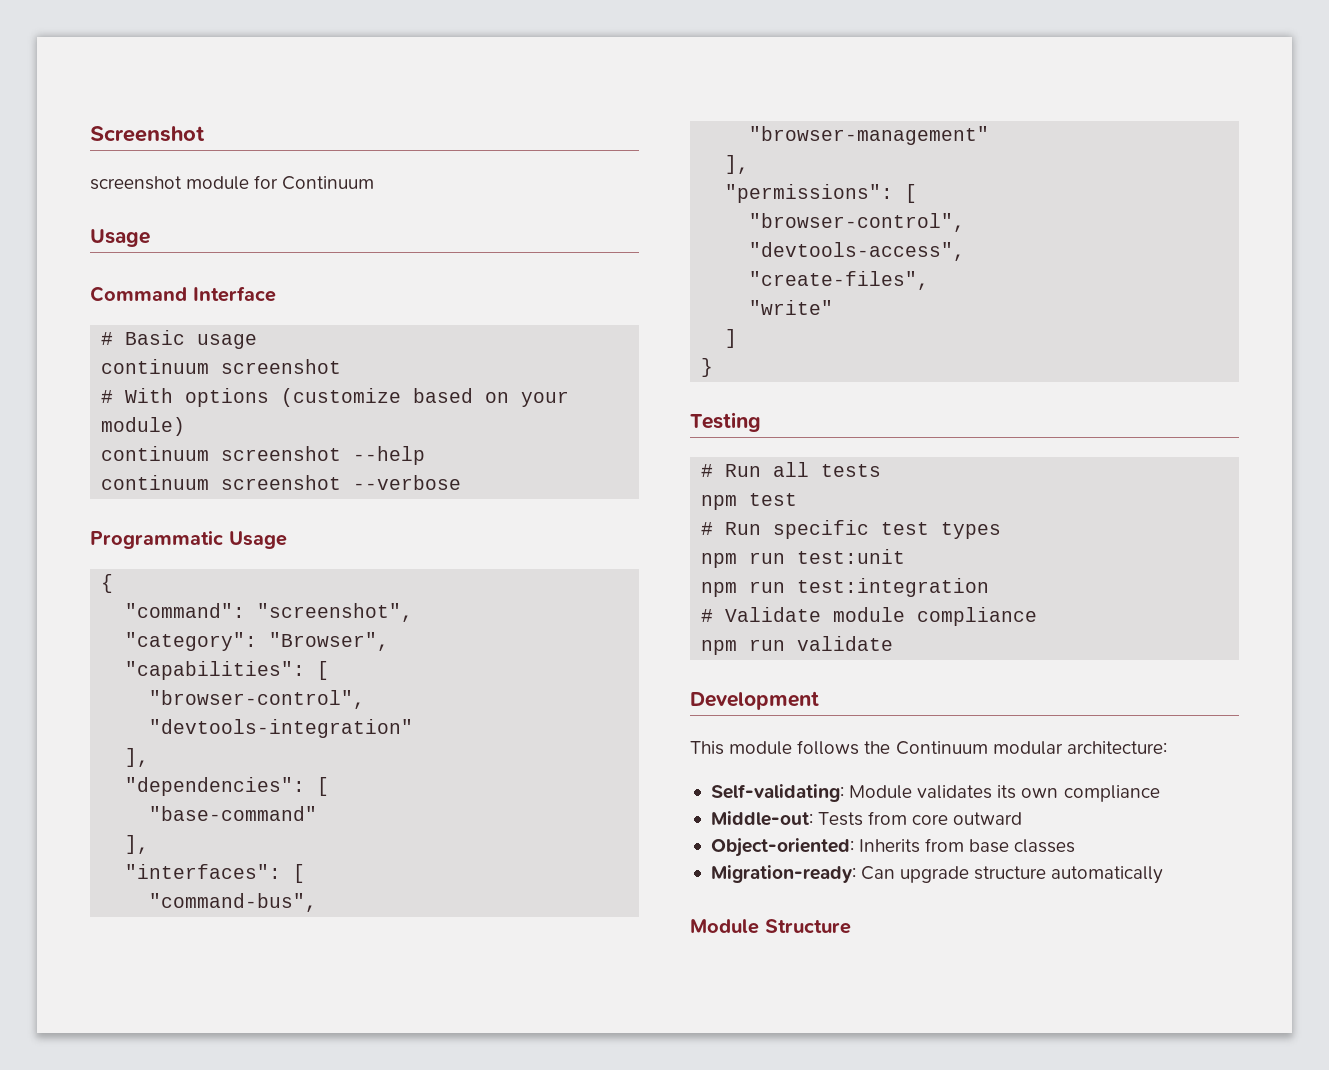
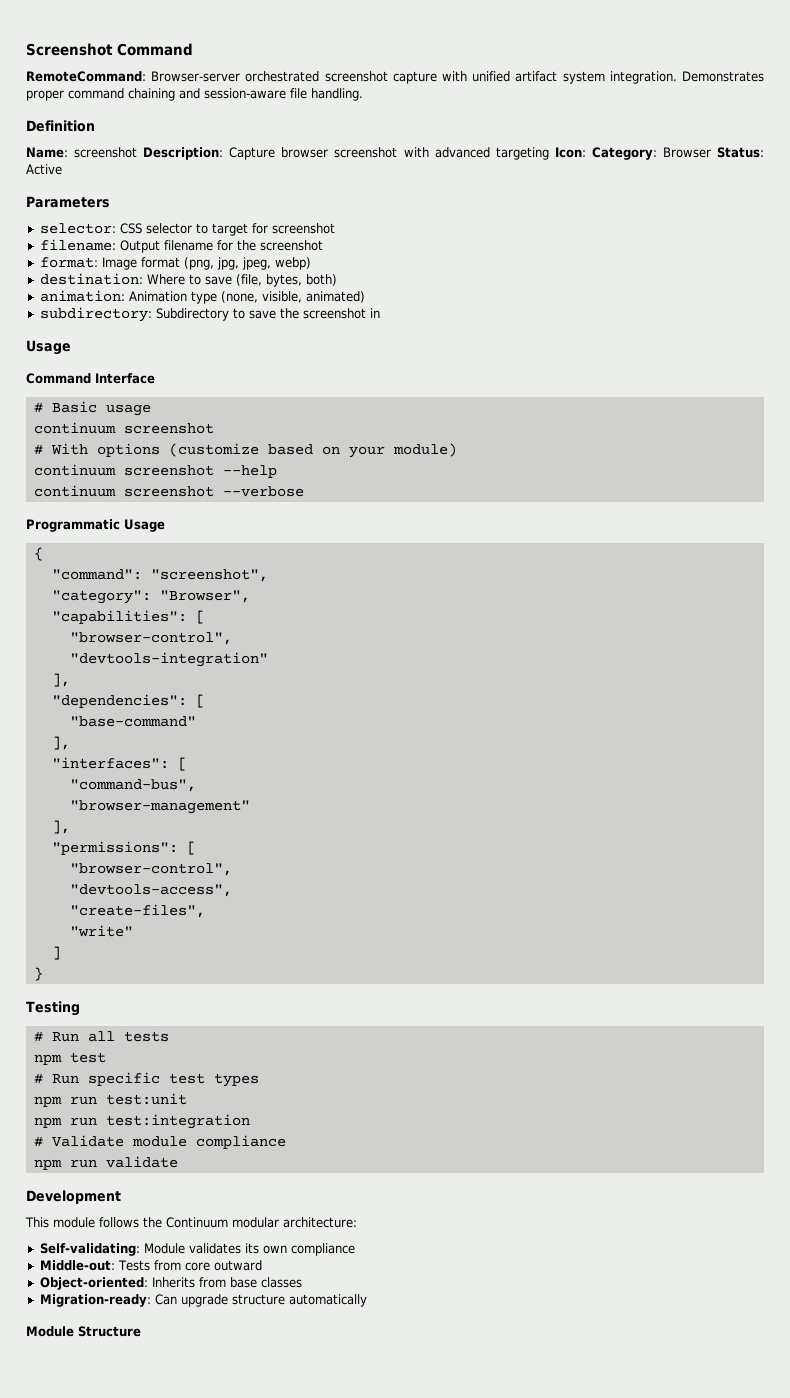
- Screenshot
- screenshot module for Continuum
+ Screenshot Command
+ RemoteCommand: Browser-server orchestrated screenshot capture with unified artifact system integration. Demonstrates proper command chaining and session-aware file handling.
+ Definition
+ Name: screenshot Description: Capture browser screenshot with advanced targeting Icon: Category: Browser Status: Active
+ Parameters
+ selector: CSS selector to target for screenshot
+ filename: Output filename for the screenshot
+ format: Image format (png, jpg, jpeg, webp)
+ destination: Where to save (file, bytes, both)
+ animation: Animation type (none, visible, animated)
+ subdirectory: Subdirectory to save the screenshot in

